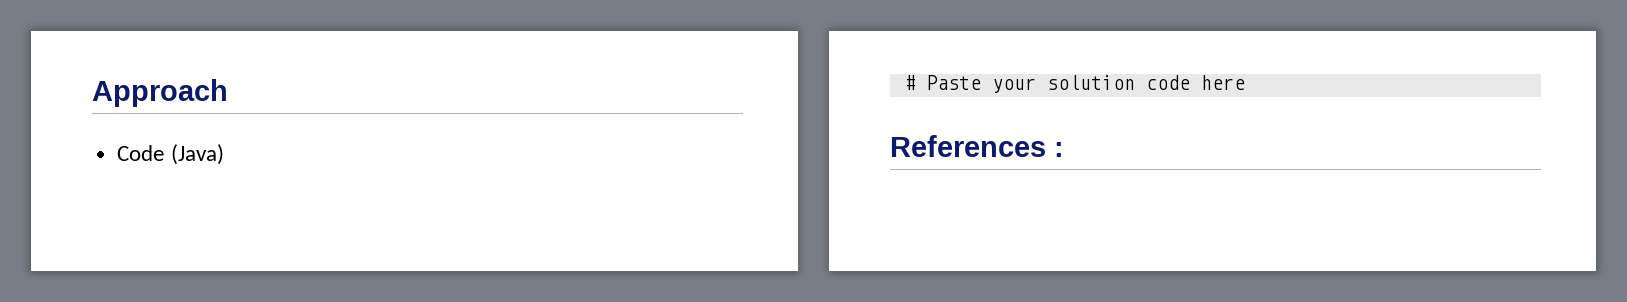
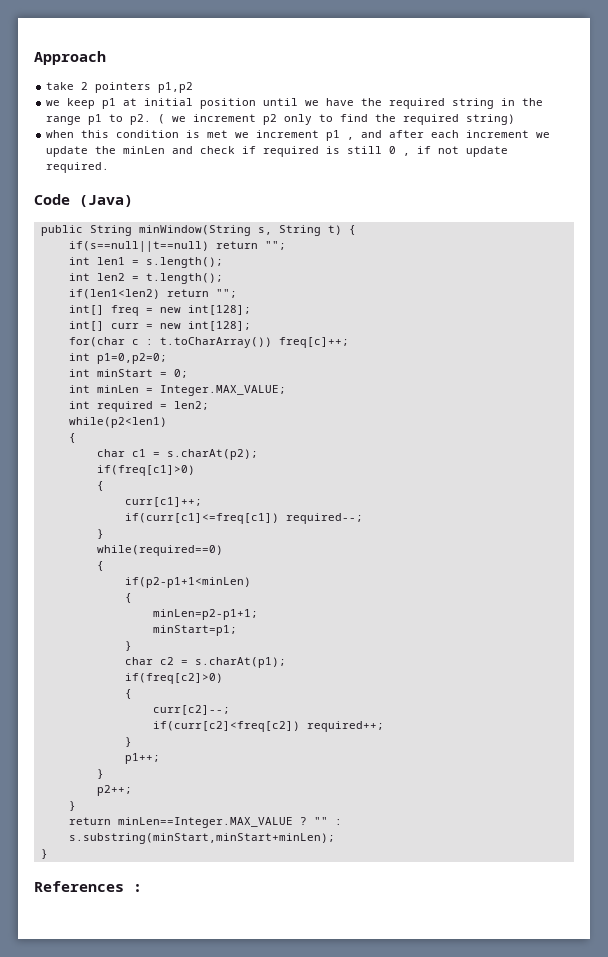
+ take 2 pointers p1,p2
+ we keep p1 at initial position until we have the required string in the range p1 to p2. ( we increment p2 only to find the required string)
+ when this condition is met we increment p1 , and after each increment we update the minLen and check if required is still 0 , if not update required.
  Code (Java)
- # Paste your solution code here
+ public String minWindow(String s, String t) {
+ if(s==null||t==null) return "";
+ int len1 = s.length();
+ int len2 = t.length();
+ if(len1<len2) return "";
+ int[] freq = new int[128];
+ int[] curr = new int[128];
+ for(char c : t.toCharArray()) freq[c]++;
+ int p1=0,p2=0;
+ int minStart = 0;
+ int minLen = Integer.MAX_VALUE;
+ int required = len2;
+ while(p2<len1)
+ {
+ char c1 = s.charAt(p2);
+ if(freq[c1]>0)
+ {
+ curr[c1]++;
+ if(curr[c1]<=freq[c1]) required--;
+ }
+ while(required==0)
+ {
+ if(p2-p1+1<minLen)
+ {
+ minLen=p2-p1+1;
+ minStart=p1;
+ }
+ char c2 = s.charAt(p1);
+ if(freq[c2]>0)
+ {
+ curr[c2]--;
+ if(curr[c2]<freq[c2]) required++;
+ }
+ p1++;
+ }
+ p2++;
+ }
+ return minLen==Integer.MAX_VALUE ? "" : s.substring(minStart,minStart+minLen);
+ }

